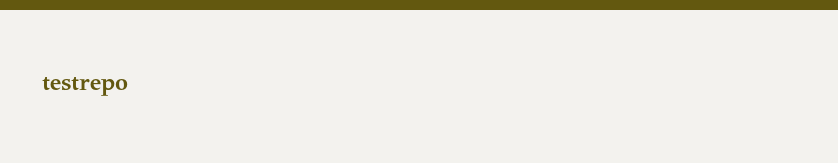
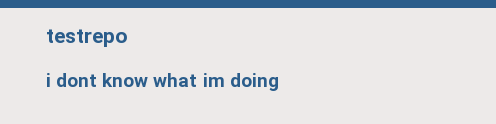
+ i dont know what im doing

